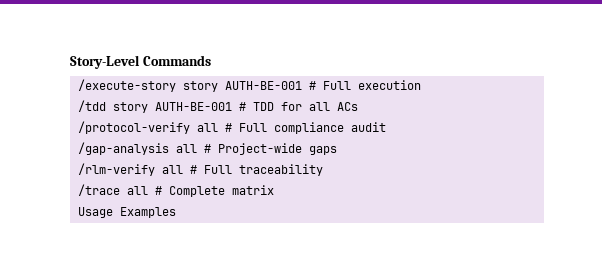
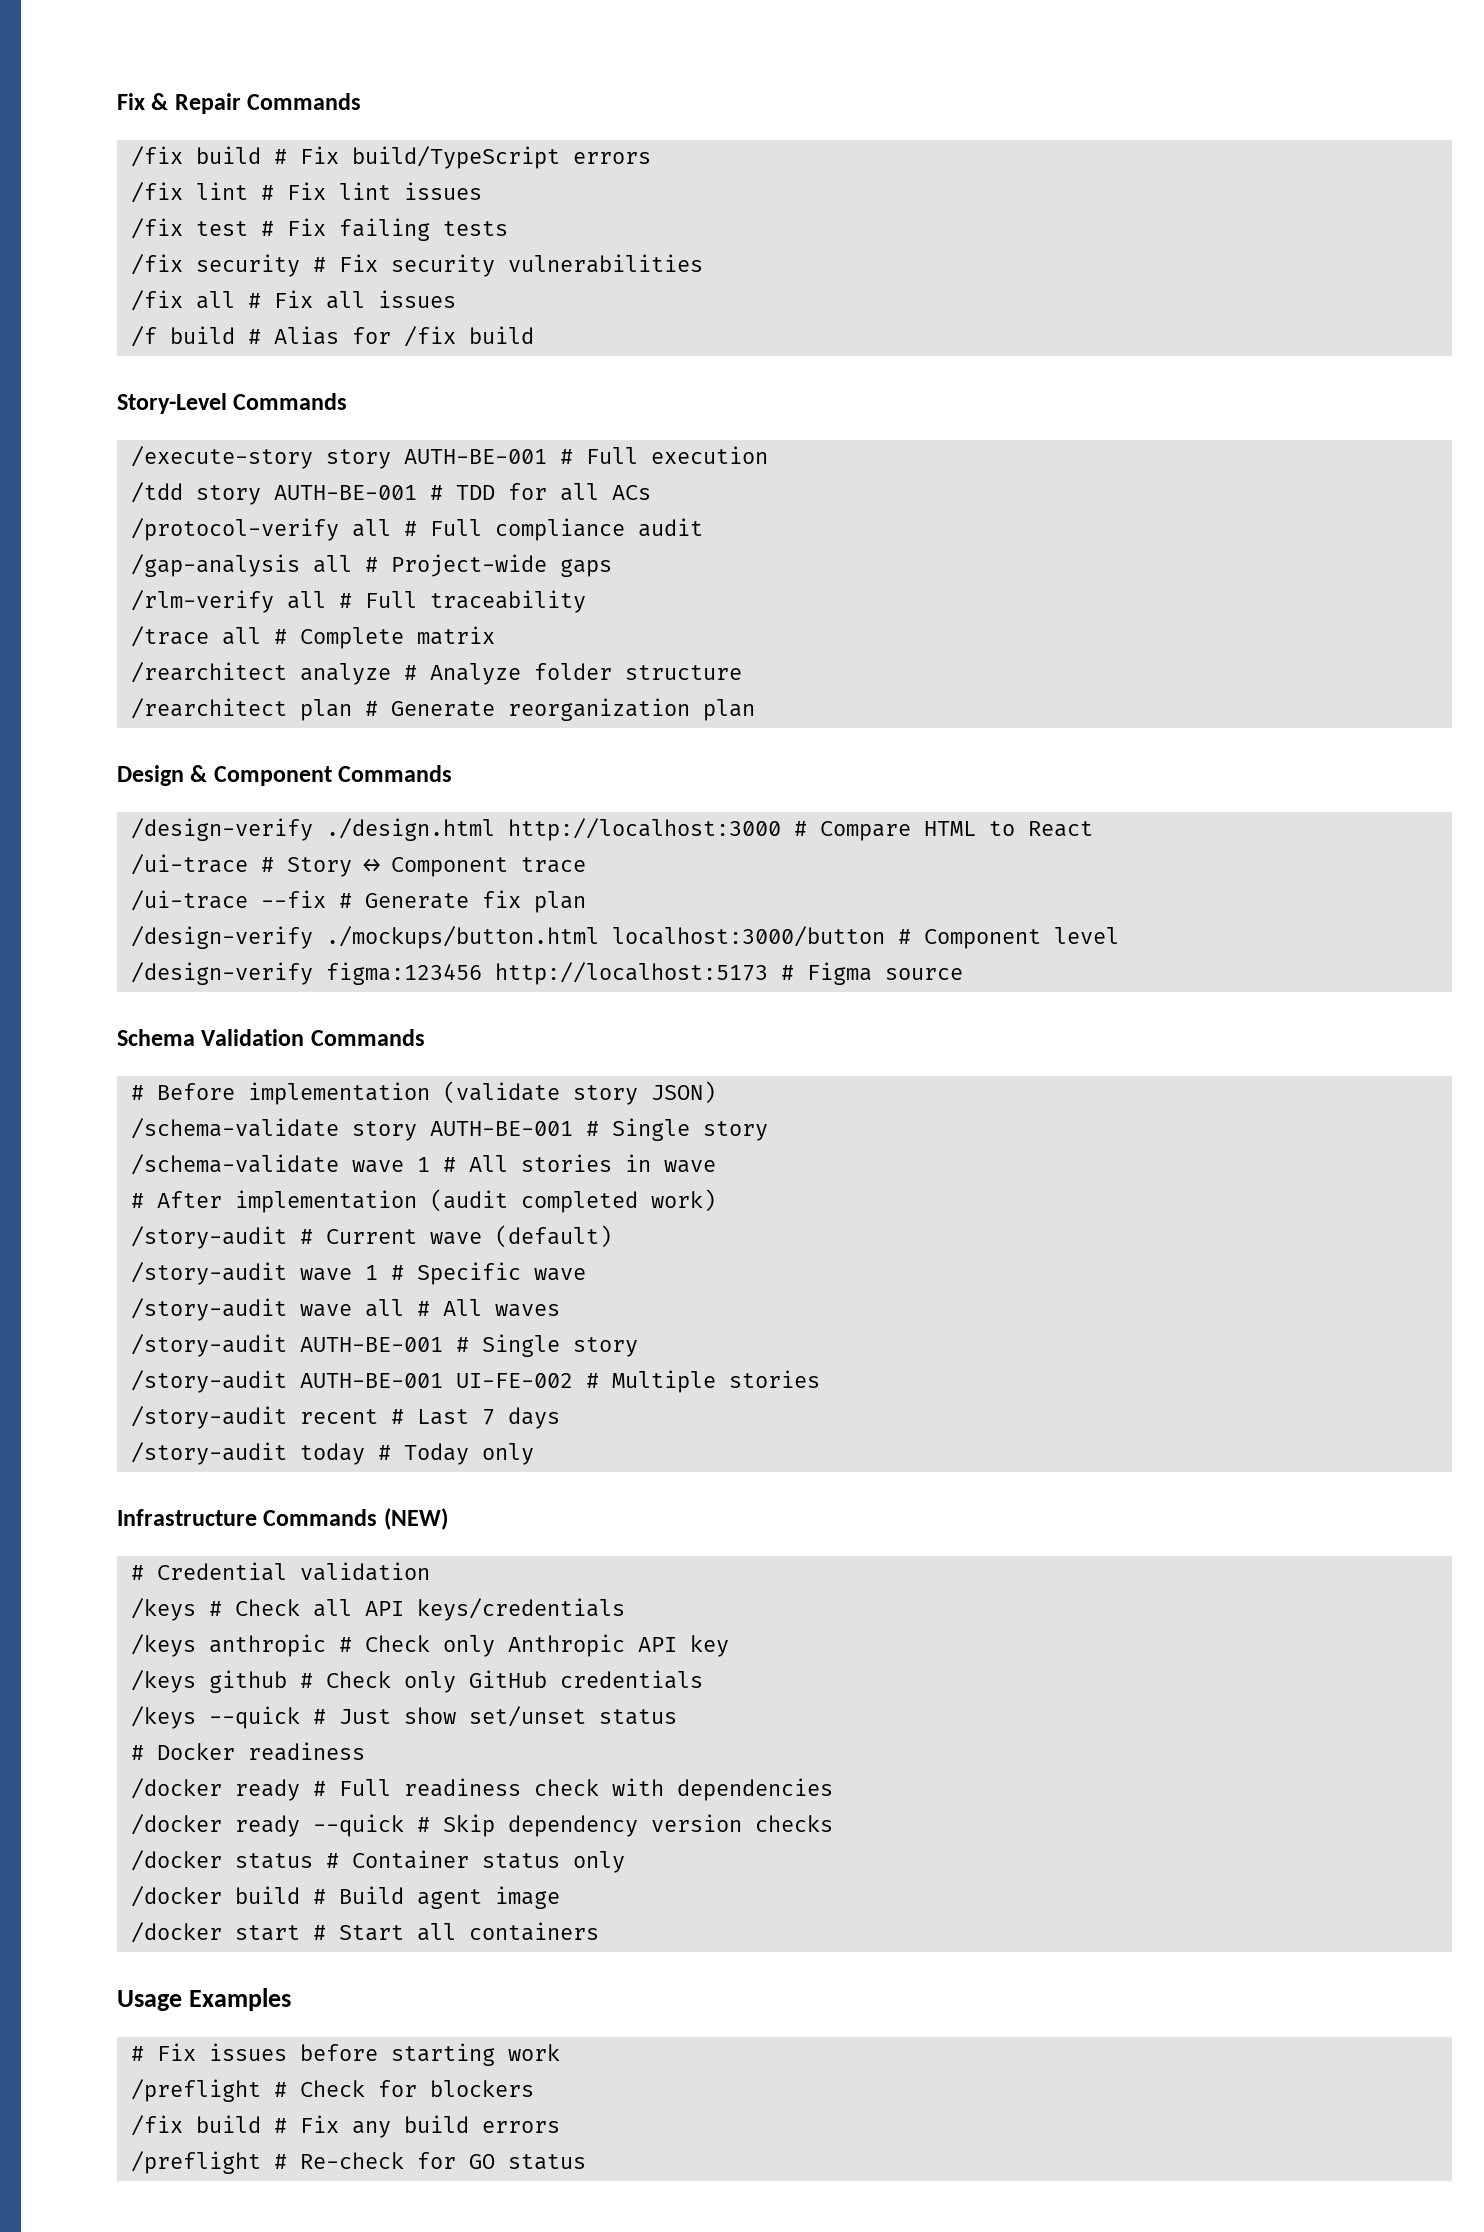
+ Fix & Repair Commands
+ /fix build # Fix build/TypeScript errors
+ /fix lint # Fix lint issues
+ /fix test # Fix failing tests
+ /fix security # Fix security vulnerabilities
+ /fix all # Fix all issues
+ /f build # Alias for /fix build
+ /rearchitect analyze # Analyze folder structure
+ /rearchitect plan # Generate reorganization plan
+ Design & Component Commands
+ /design-verify ./design.html http://localhost:3000 # Compare HTML to React
+ /ui-trace # Story ↔ Component trace
+ /ui-trace --fix # Generate fix plan
+ /design-verify ./mockups/button.html localhost:3000/button # Component level
+ /design-verify figma:123456 http://localhost:5173 # Figma source
+ Schema Validation Commands
+ # Before implementation (validate story JSON)
+ /schema-validate story AUTH-BE-001 # Single story
+ /schema-validate wave 1 # All stories in wave
+ # After implementation (audit completed work)
+ /story-audit # Current wave (default)
+ /story-audit wave 1 # Specific wave
+ /story-audit wave all # All waves
+ /story-audit AUTH-BE-001 # Single story
+ /story-audit AUTH-BE-001 UI-FE-002 # Multiple stories
+ /story-audit recent # Last 7 days
+ /story-audit today # Today only
+ Infrastructure Commands (NEW)
+ # Credential validation
+ /keys # Check all API keys/credentials
+ /keys anthropic # Check only Anthropic API key
+ /keys github # Check only GitHub credentials
+ /keys --quick # Just show set/unset status
+ # Docker readiness
+ /docker ready # Full readiness check with dependencies
+ /docker ready --quick # Skip dependency version checks
+ /docker status # Container status only
+ /docker build # Build agent image
+ /docker start # Start all containers
  Usage Examples
+ # Fix issues before starting work
+ /preflight # Check for blockers
+ /fix build # Fix any build errors
+ /preflight # Re-check for GO status

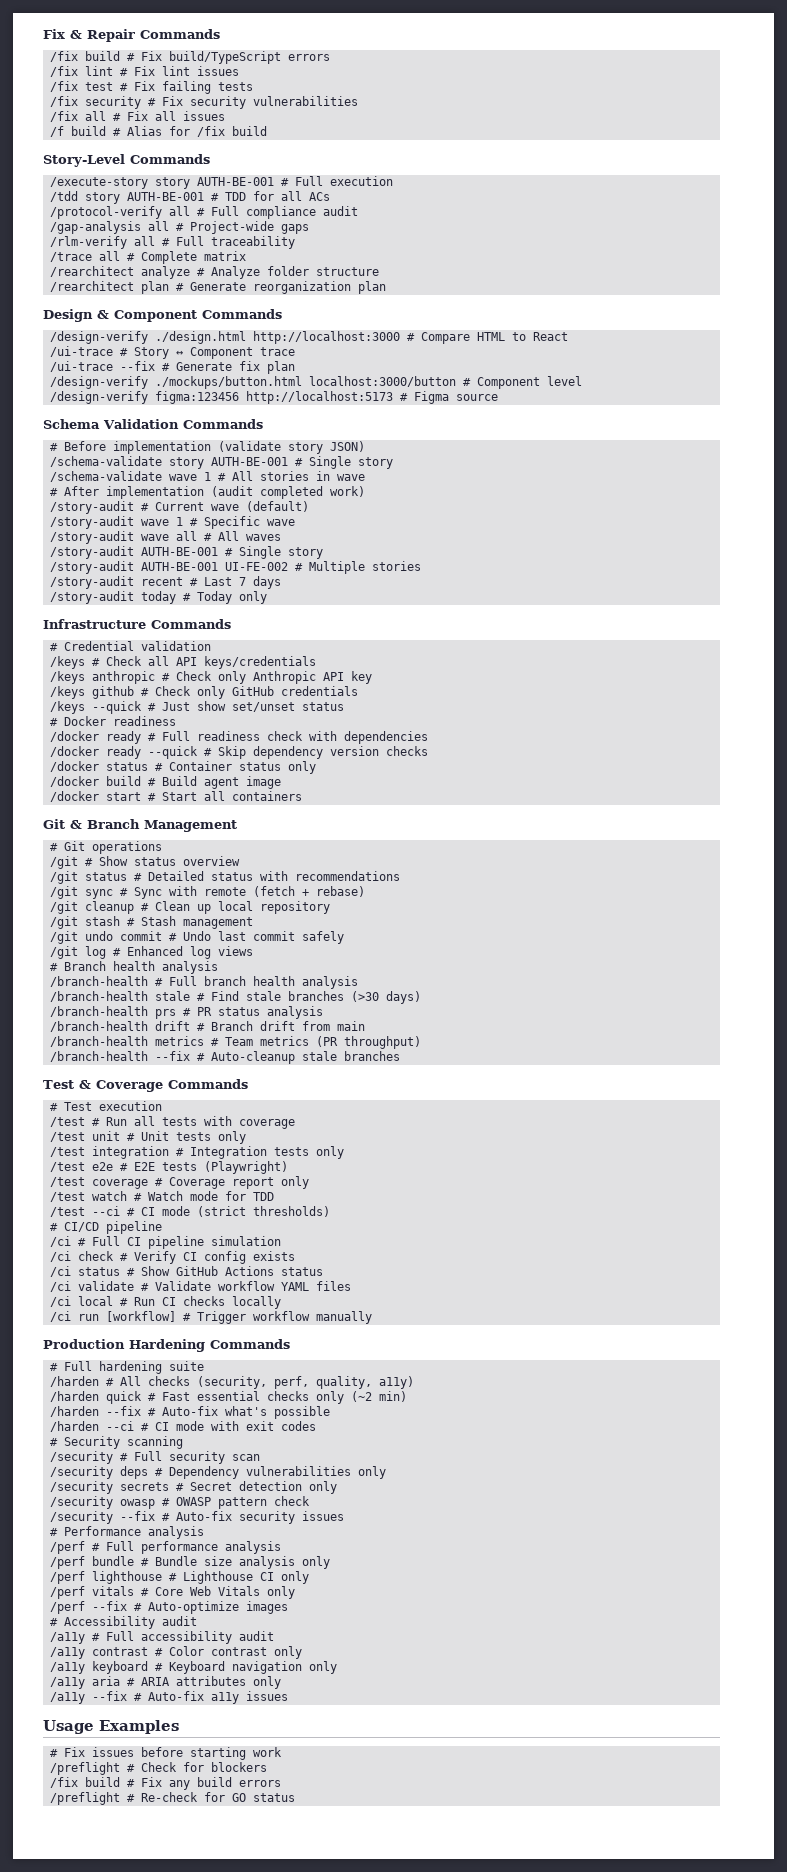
- Infrastructure Commands (NEW)
+ Infrastructure Commands
+ Git & Branch Management
+ # Git operations
+ /git # Show status overview
+ /git status # Detailed status with recommendations
+ /git sync # Sync with remote (fetch + rebase)
+ /git cleanup # Clean up local repository
+ /git stash # Stash management
+ /git undo commit # Undo last commit safely
+ /git log # Enhanced log views
+ # Branch health analysis
+ /branch-health # Full branch health analysis
+ /branch-health stale # Find stale branches (>30 days)
+ /branch-health prs # PR status analysis
+ /branch-health drift # Branch drift from main
+ /branch-health metrics # Team metrics (PR throughput)
+ /branch-health --fix # Auto-cleanup stale branches
+ Test & Coverage Commands
+ # Test execution
+ /test # Run all tests with coverage
+ /test unit # Unit tests only
+ /test integration # Integration tests only
+ /test e2e # E2E tests (Playwright)
+ /test coverage # Coverage report only
+ /test watch # Watch mode for TDD
+ /test --ci # CI mode (strict thresholds)
+ # CI/CD pipeline
+ /ci # Full CI pipeline simulation
+ /ci check # Verify CI config exists
+ /ci status # Show GitHub Actions status
+ /ci validate # Validate workflow YAML files
+ /ci local # Run CI checks locally
+ /ci run [workflow] # Trigger workflow manually
+ Production Hardening Commands
+ # Full hardening suite
+ /harden # All checks (security, perf, quality, a11y)
+ /harden quick # Fast essential checks only (~2 min)
+ /harden --fix # Auto-fix what's possible
+ /harden --ci # CI mode with exit codes
+ # Security scanning
+ /security # Full security scan
+ /security deps # Dependency vulnerabilities only
+ /security secrets # Secret detection only
+ /security owasp # OWASP pattern check
+ /security --fix # Auto-fix security issues
+ # Performance analysis
+ /perf # Full performance analysis
+ /perf bundle # Bundle size analysis only
+ /perf lighthouse # Lighthouse CI only
+ /perf vitals # Core Web Vitals only
+ /perf --fix # Auto-optimize images
+ # Accessibility audit
+ /a11y # Full accessibility audit
+ /a11y contrast # Color contrast only
+ /a11y keyboard # Keyboard navigation only
+ /a11y aria # ARIA attributes only
+ /a11y --fix # Auto-fix a11y issues

